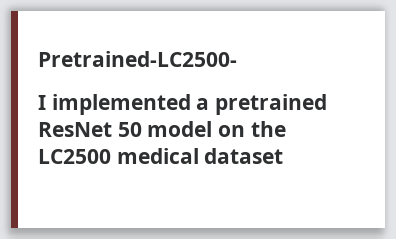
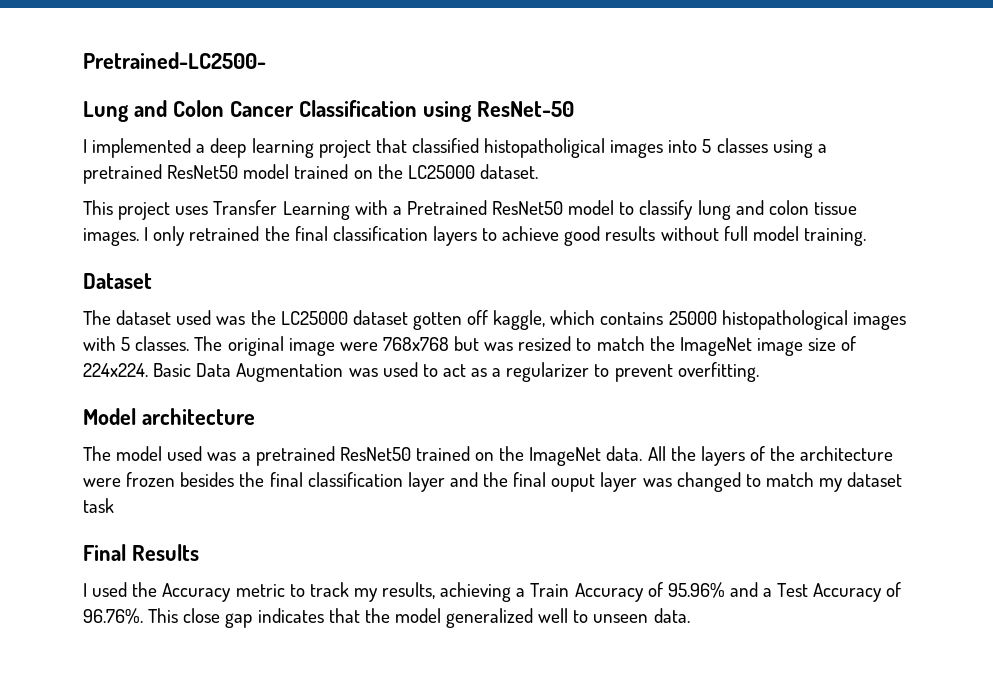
- I implemented a pretrained ResNet 50 model on the LC2500 medical dataset
+ Lung and Colon Cancer Classification using ResNet-50
+ I implemented a deep learning project that classified histopatholigical images into 5 classes using a pretrained ResNet50 model trained on the LC25000 dataset.
+ This project uses Transfer Learning with a Pretrained ResNet50 model to classify lung and colon tissue images. I only retrained the final classification layers to achieve good results without full model training.
+ Dataset
+ The dataset used was the LC25000 dataset gotten off kaggle, which contains 25000 histopathological images with 5 classes. The original image were 768x768 but was resized to match the ImageNet image size of 224x224. Basic Data Augmentation was used to act as a regularizer to prevent overfitting.
+ Model architecture
+ The model used was a pretrained ResNet50 trained on the ImageNet data. All the layers of the architecture were frozen besides the final classification layer and the final ouput layer was changed to match my dataset task
+ Final Results
+ I used the Accuracy metric to track my results, achieving a Train Accuracy of 95.96% and a Test Accuracy of 96.76%. This close gap indicates that the model generalized well to unseen data.

